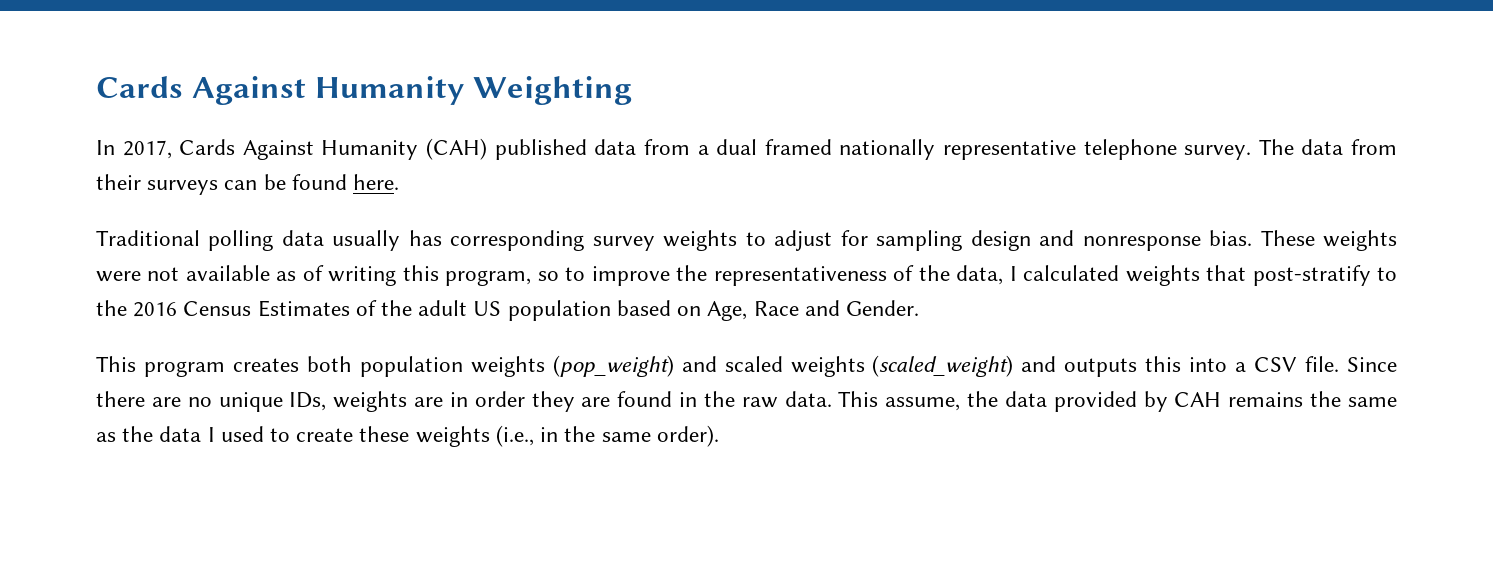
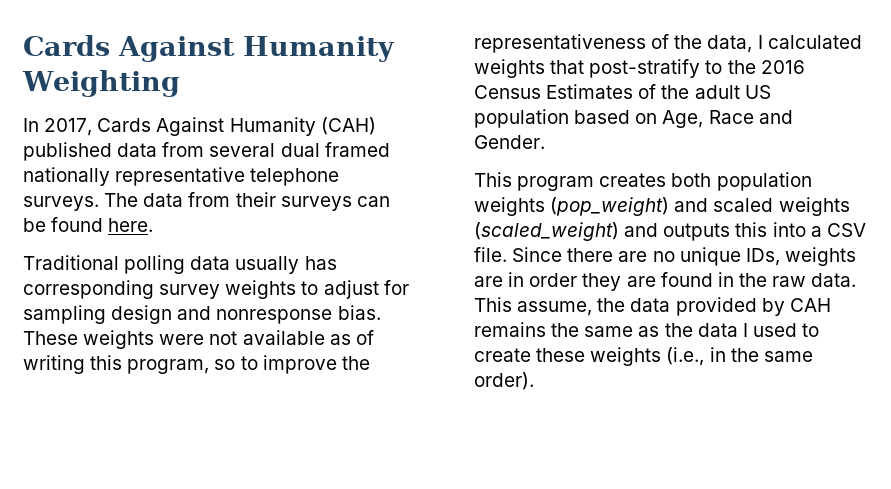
- In 2017, Cards Against Humanity (CAH) published data from a dual framed nationally representative telephone survey.
+ In 2017, Cards Against Humanity (CAH) published data from several dual framed nationally representative telephone surveys.

